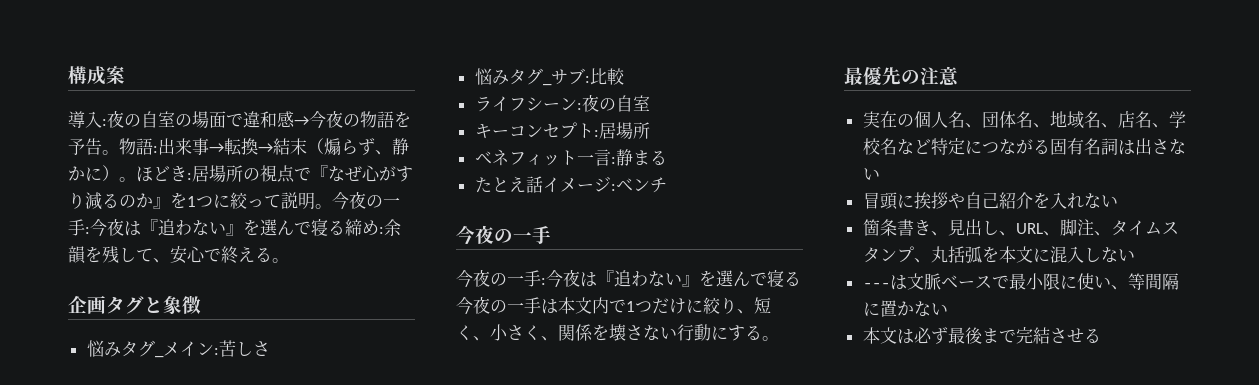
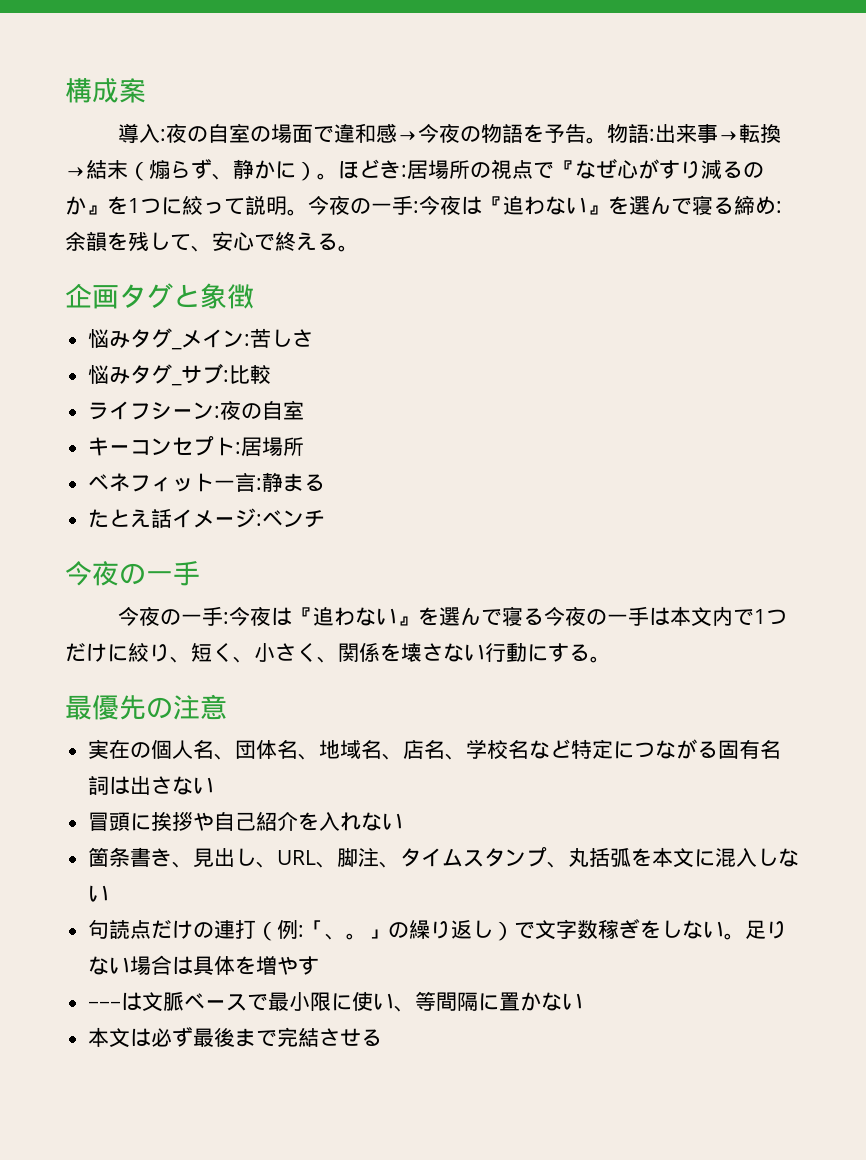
+ 句読点だけの連打（例:「、。」の繰り返し）で文字数稼ぎをしない。足りない場合は具体を増やす

